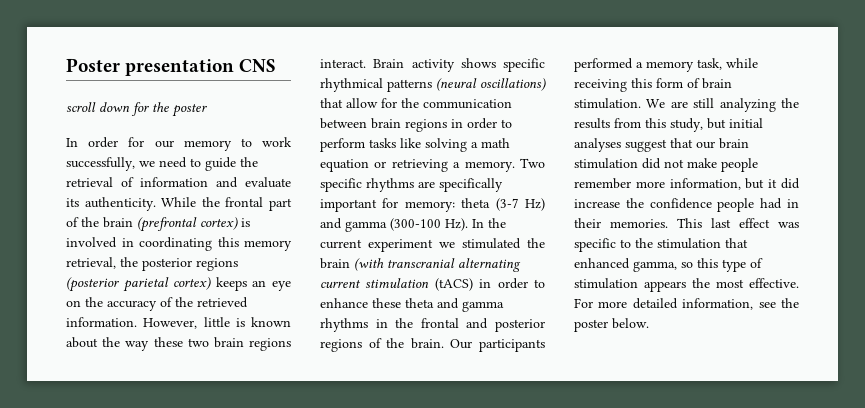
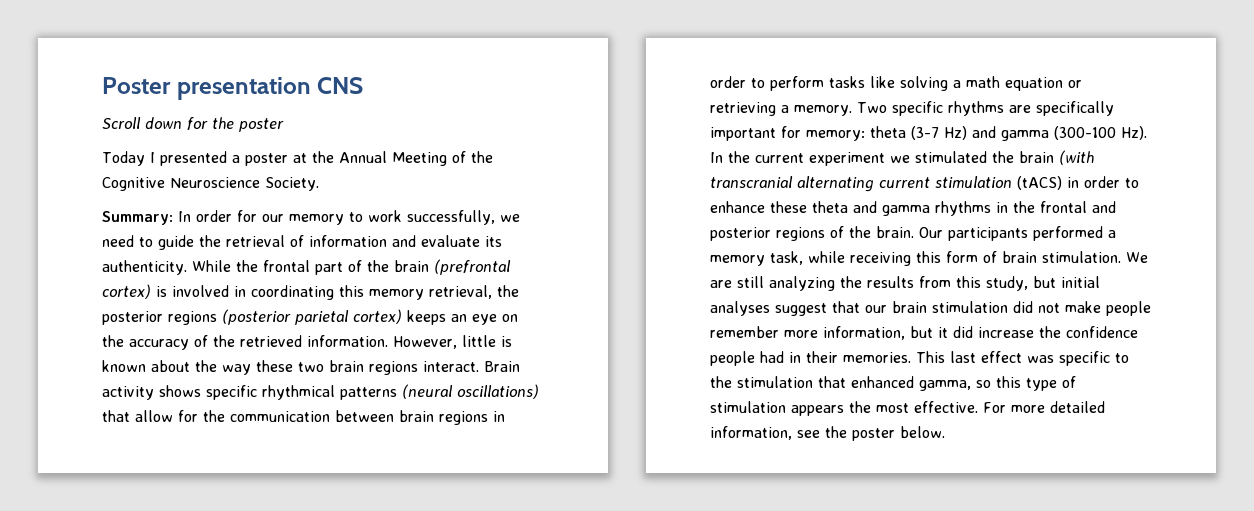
- scroll down for the poster
+ Scroll down for the poster
- In order for our memory to work successfully, we need to guide the retrieval of information and evaluate its authenticity.
+ Today I presented a poster at the Annual Meeting of the Cognitive Neuroscience Society.
+ Summary: In order for our memory to work successfully, we need to guide the retrieval of information and evaluate its authenticity.

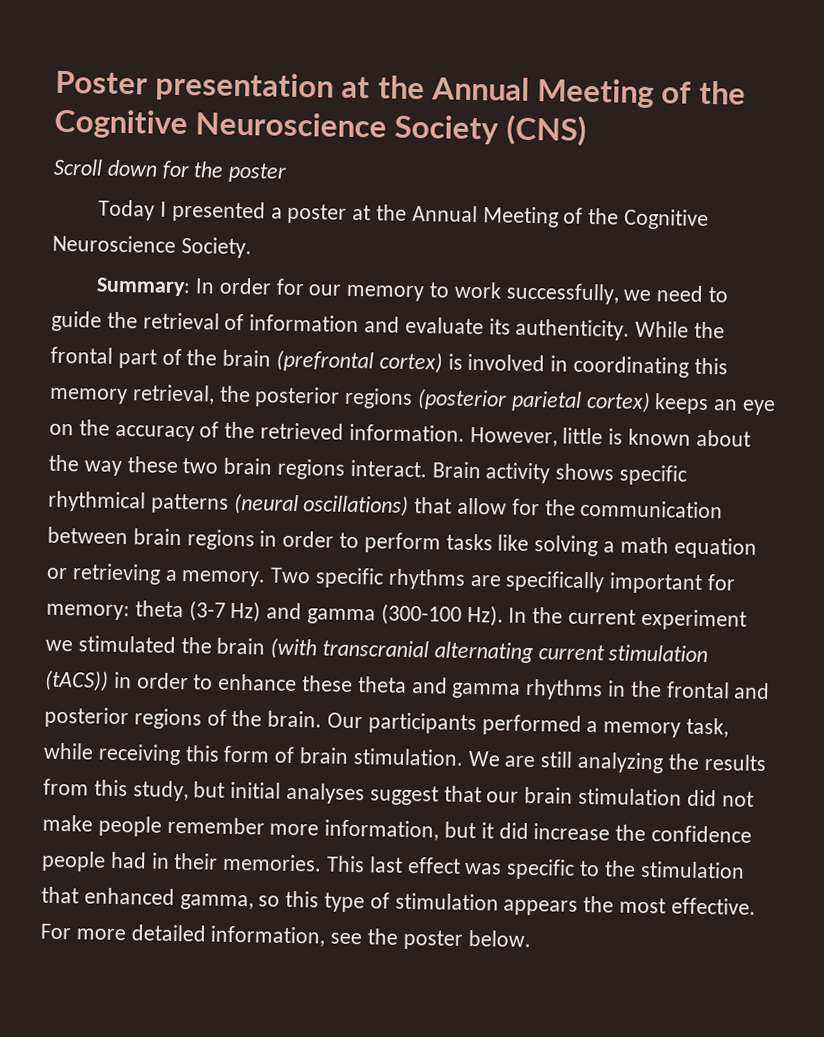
- Poster presentation CNS
+ Poster presentation at the Annual Meeting of the Cognitive Neuroscience Society (CNS)
- Two specific rhythms are specifically important for memory: theta (3-7 Hz) and gamma (300-100 Hz). In the current experiment we stimulated the brain (with transcranial alternating current stimulation (tACS) in order to enhance these theta and gamma rhythms in the frontal and posterior regions of the brain.
+ Two specific rhythms are specifically important for memory: theta (3-7 Hz) and gamma (300-100 Hz). In the current experiment we stimulated the brain (with transcranial alternating current stimulation (tACS)) in order to enhance these theta and gamma rhythms in the frontal and posterior regions of the brain.

